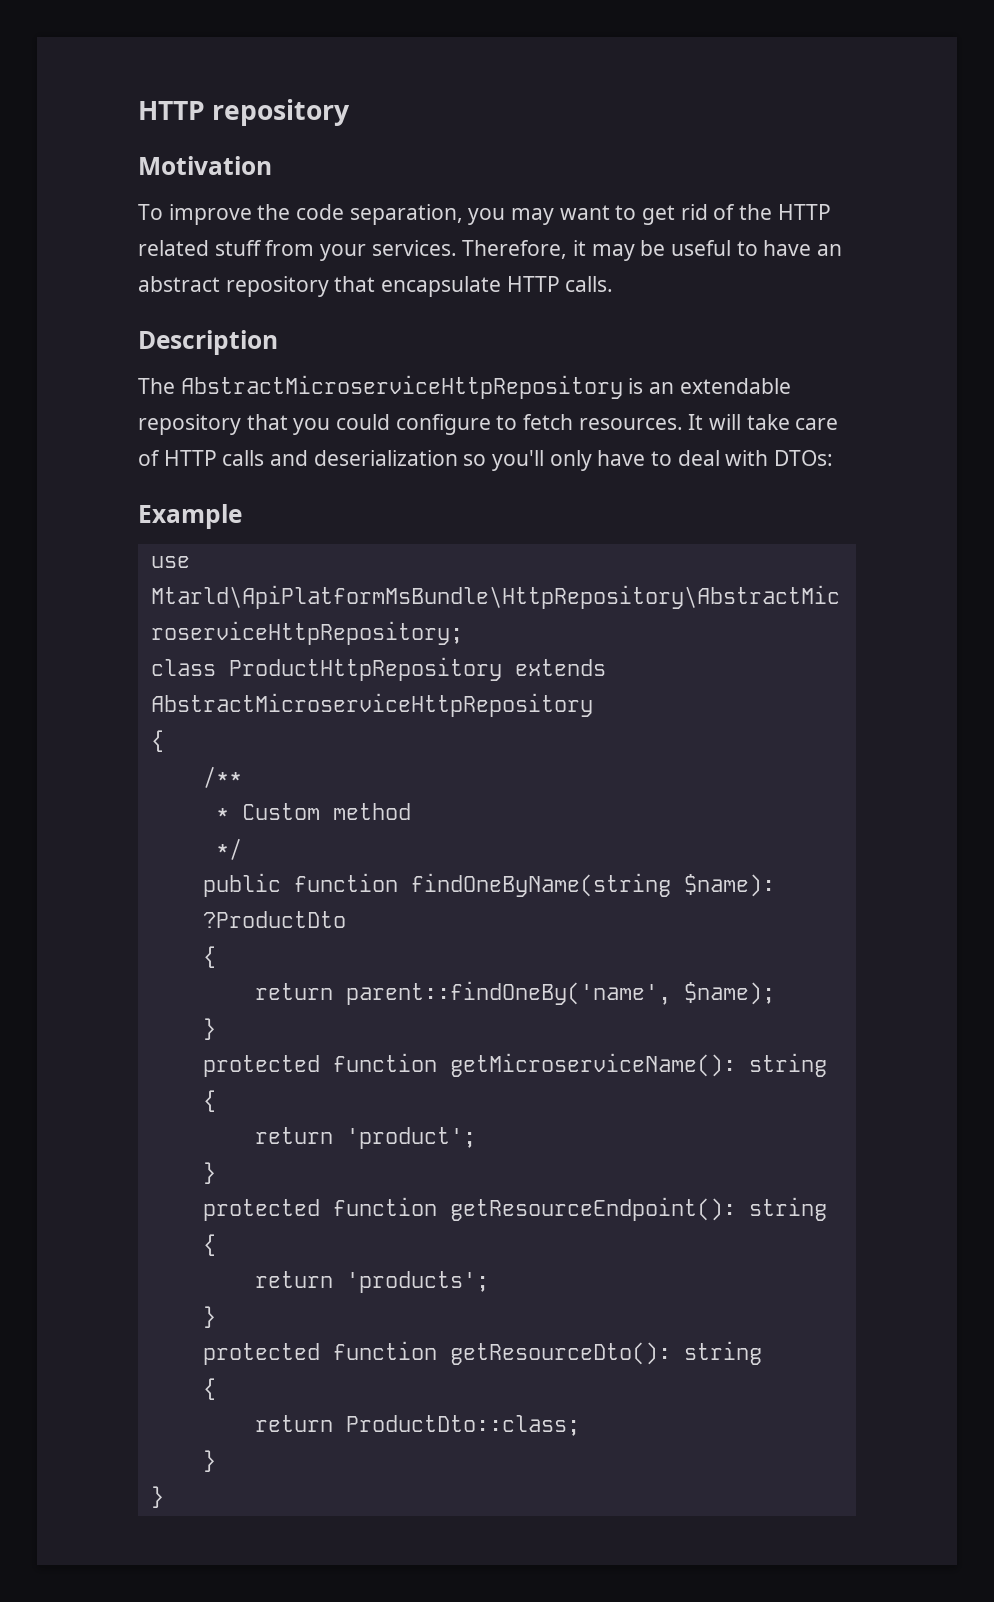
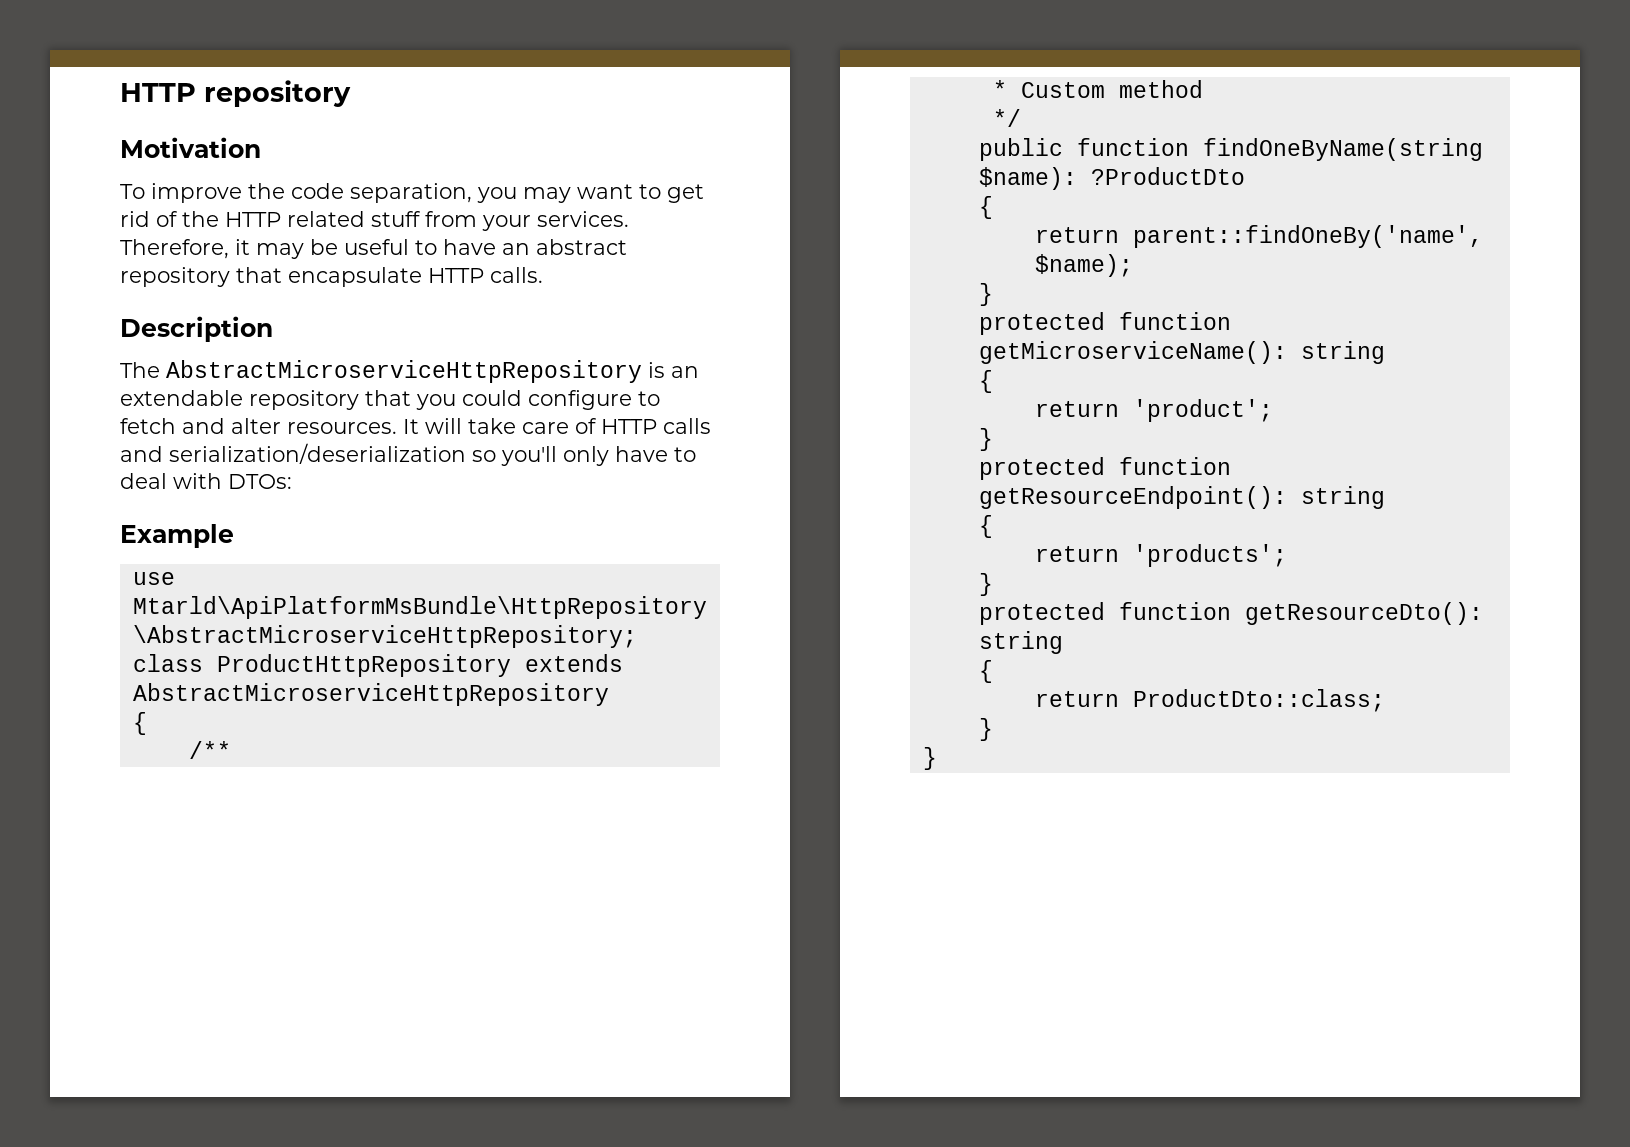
- The AbstractMicroserviceHttpRepository is an extendable repository that you could configure to fetch resources.
+ The AbstractMicroserviceHttpRepository is an extendable repository that you could configure to fetch and alter resources.
- It will take care of HTTP calls and deserialization so you'll only have to deal with DTOs:
+ It will take care of HTTP calls and serialization/deserialization so you'll only have to deal with DTOs:

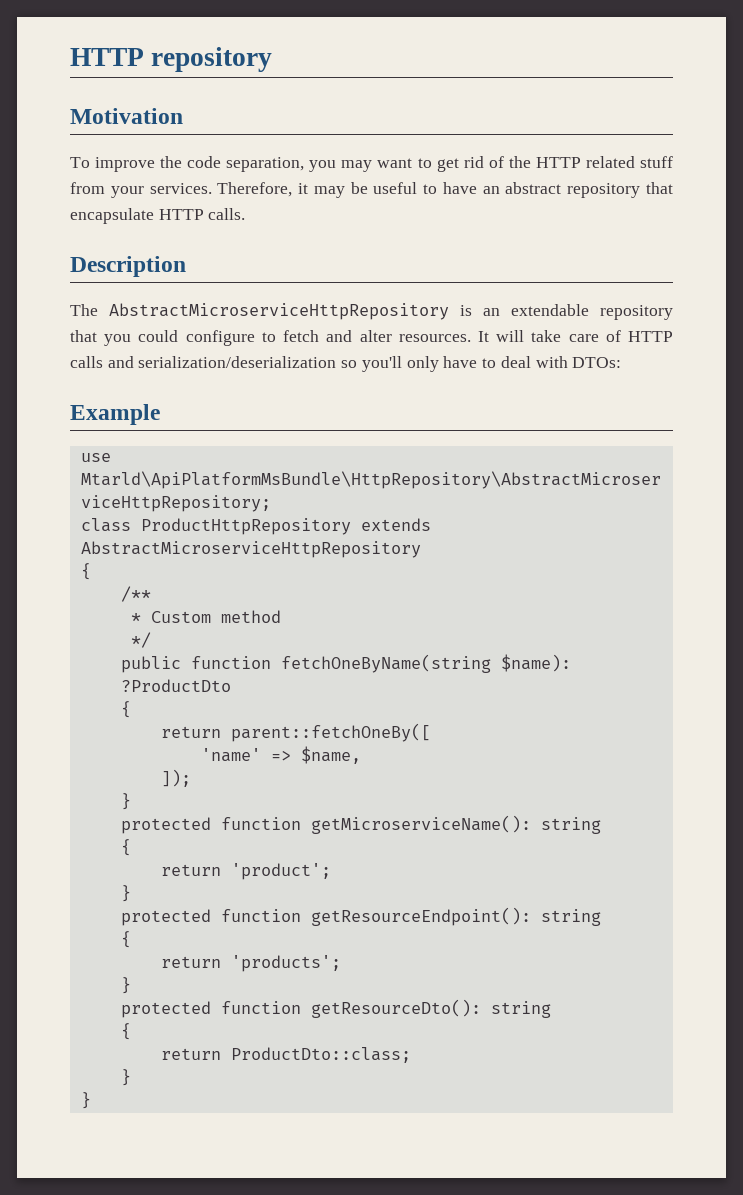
- public function findOneByName(string $name): ?ProductDto
+ public function fetchOneByName(string $name): ?ProductDto
- return parent::findOneBy('name', $name);
+ return parent::fetchOneBy([
+ 'name' => $name,
+ ]);

